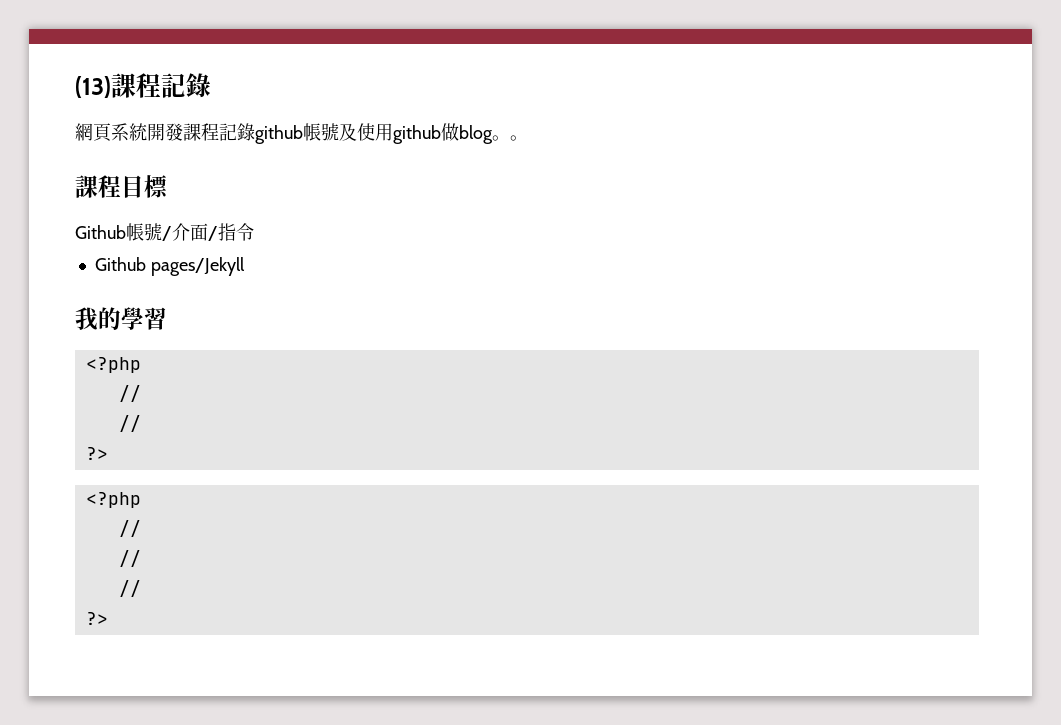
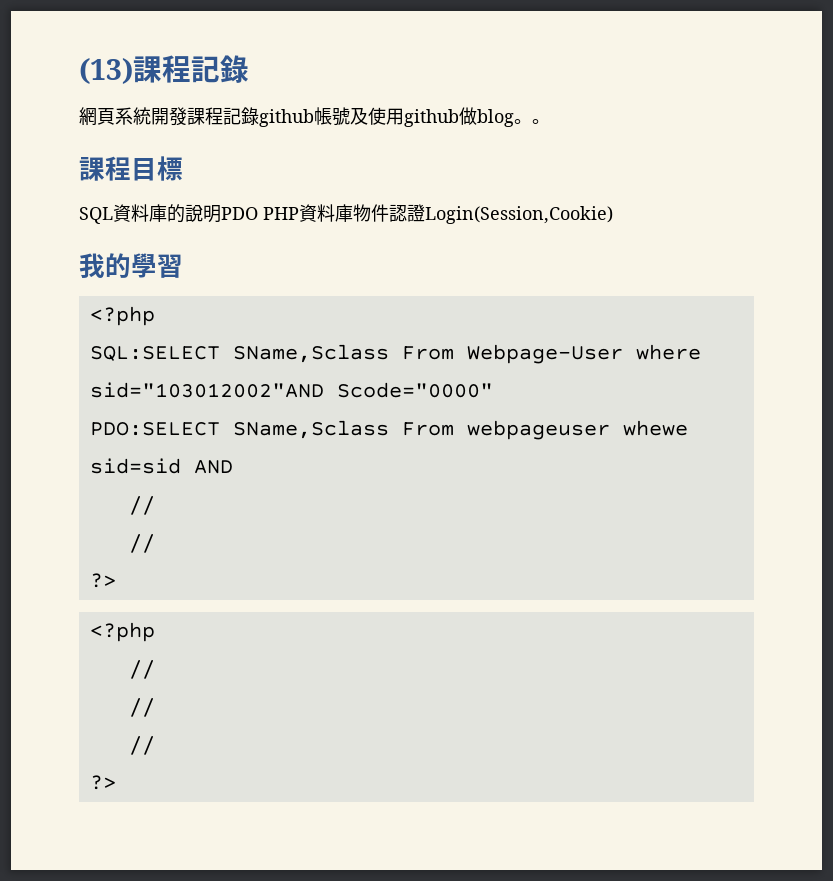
- Github帳號/介面/指令
- Github pages/Jekyll
+ SQL資料庫的說明PDO PHP資料庫物件認證Login(Session,Cookie)
  我的學習
  <?php
+ SQL:SELECT SName,Sclass From Webpage-User where sid="103012002"AND Scode="0000"
+ PDO:SELECT SName,Sclass From webpageuser whewe sid=sid AND

